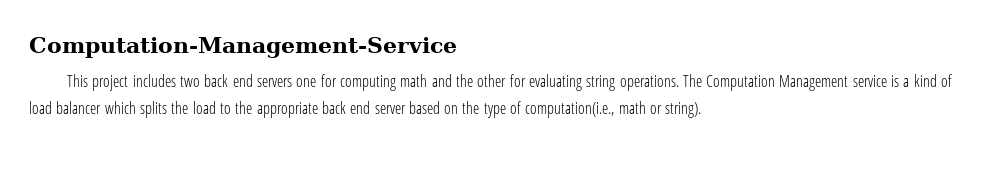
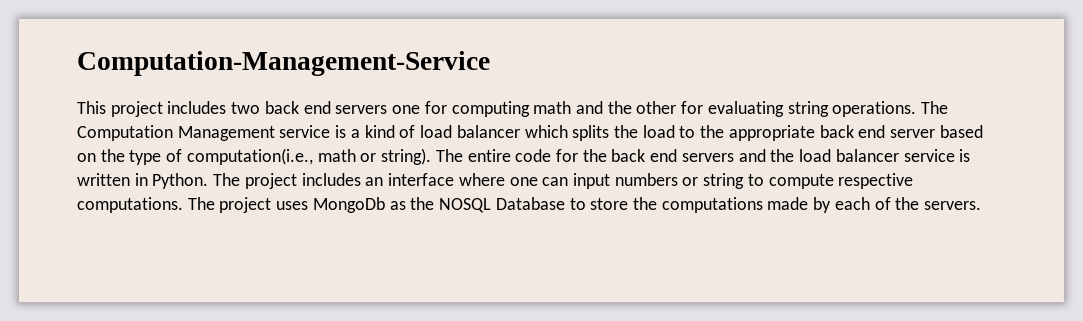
+ The entire code for the back end servers and the load balancer service is written in Python. The project includes an interface where one can input numbers or string to compute respective computations. The project uses MongoDb as the NOSQL Database to store the computations made by each of the servers.

